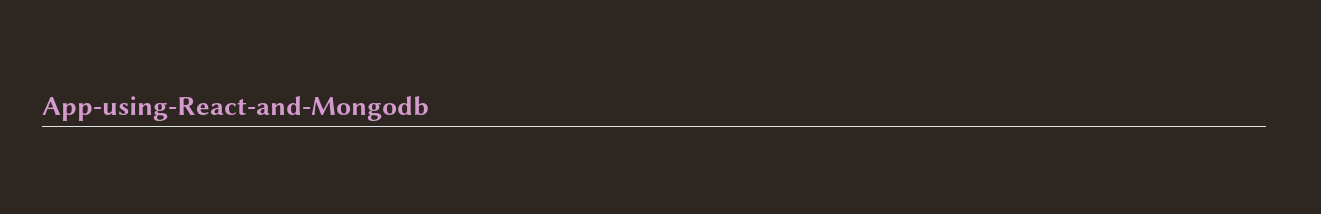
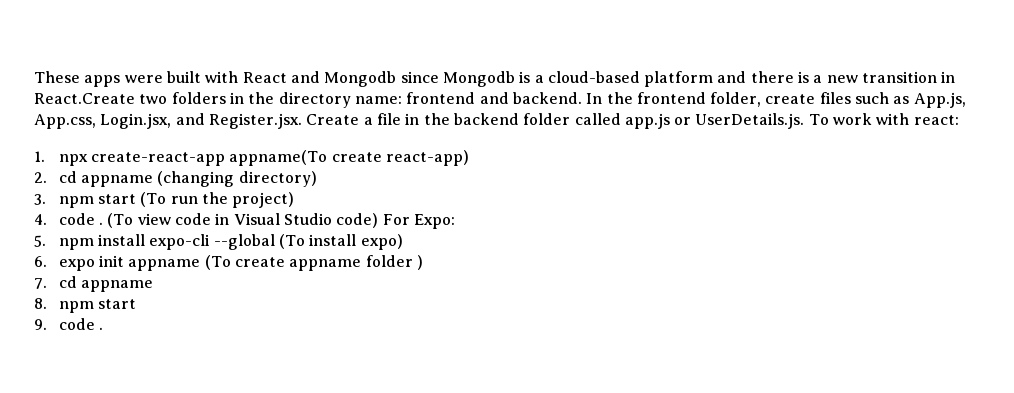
- App-using-React-and-Mongodb
+ These apps were built with React and Mongodb since Mongodb is a cloud-based platform and there is a new transition in React.Create two folders in the directory name: frontend and backend. In the frontend folder, create files such as App.js, App.css, Login.jsx, and Register.jsx. Create a file in the backend folder called app.js or UserDetails.js. To work with react:
+ 1. npx create-react-app appname(To create react-app)
+ 2. cd appname (changing directory)
+ 3. npm start (To run the project)
+ 4. code . (To view code in Visual Studio code) For Expo:
+ 5. npm install expo-cli --global (To install expo)
+ 6. expo init appname (To create appname folder )
+ 7. cd appname
+ 8. npm start
+ 9. code .

